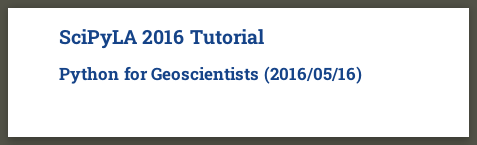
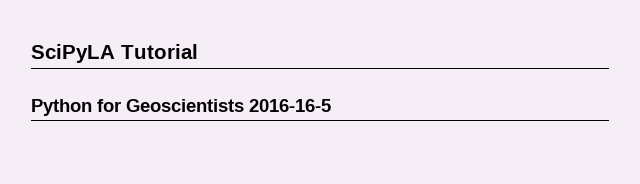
- SciPyLA 2016 Tutorial
+ SciPyLA Tutorial
- Python for Geoscientists (2016/05/16)
+ Python for Geoscientists 2016-16-5

